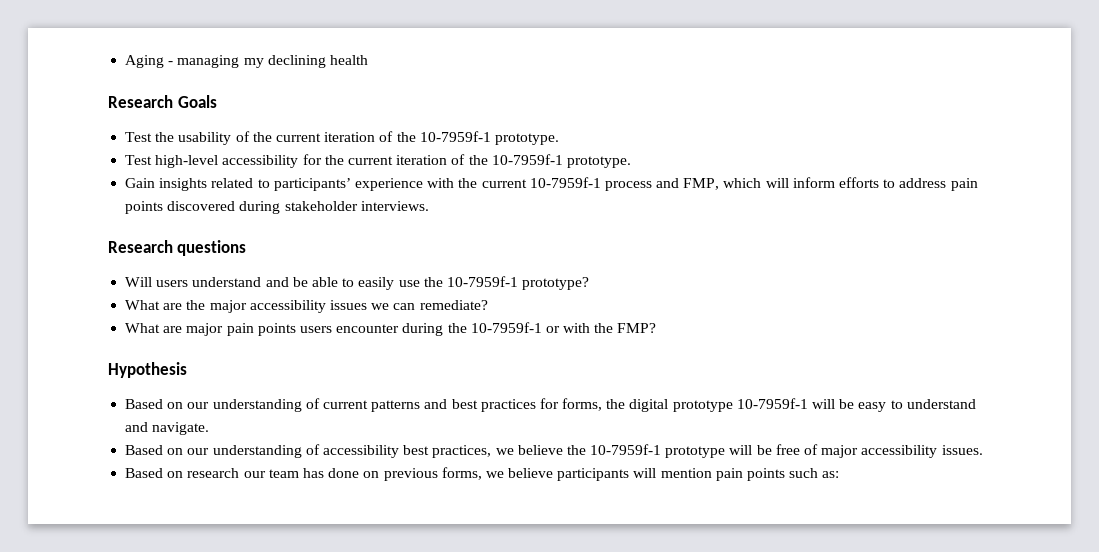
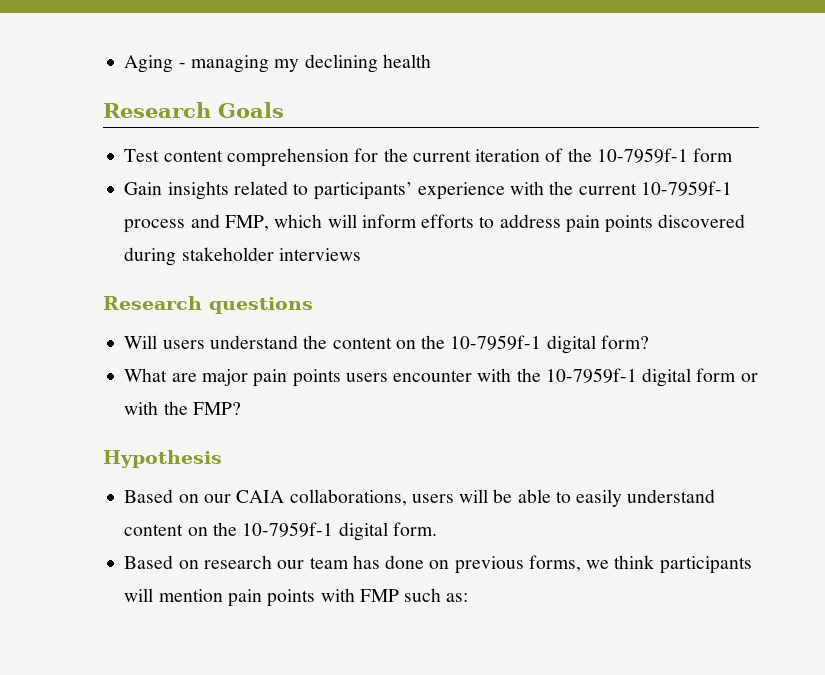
- Test the usability of the current iteration of the 10-7959f-1 prototype.
- Test high-level accessibility for the current iteration of the 10-7959f-1 prototype.
+ Test content comprehension for the current iteration of the 10-7959f-1 form
- Gain insights related to participants’ experience with the current 10-7959f-1 process and FMP, which will inform efforts to address pain points discovered during stakeholder interviews.
+ Gain insights related to participants’ experience with the current 10-7959f-1 process and FMP, which will inform efforts to address pain points discovered during stakeholder interviews
- Will users understand and be able to easily use the 10-7959f-1 prototype?
- What are the major accessibility issues we can remediate?
+ Will users understand the content on the 10-7959f-1 digital form?
- What are major pain points users encounter during the 10-7959f-1 or with the FMP?
+ What are major pain points users encounter with the 10-7959f-1 digital form or with the FMP?
- Based on our understanding of current patterns and best practices for forms, the digital prototype 10-7959f-1 will be easy to understand and navigate.
- Based on our understanding of accessibility best practices, we believe the 10-7959f-1 prototype will be free of major accessibility issues.
+ Based on our CAIA collaborations, users will be able to easily understand content on the 10-7959f-1 digital form.
- Based on research our team has done on previous forms, we believe participants will mention pain points such as:
+ Based on research our team has done on previous forms, we think participants will mention pain points with FMP such as:

